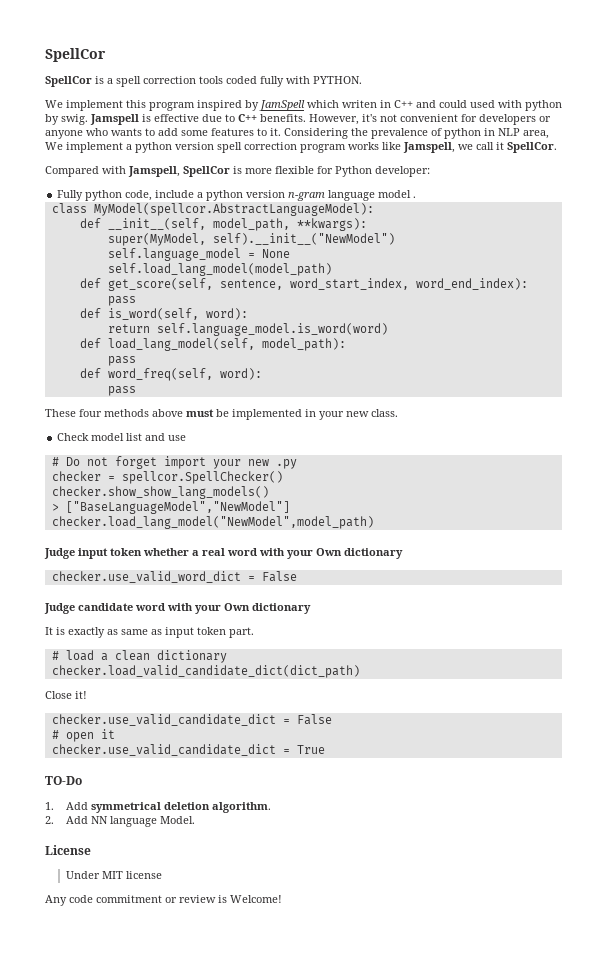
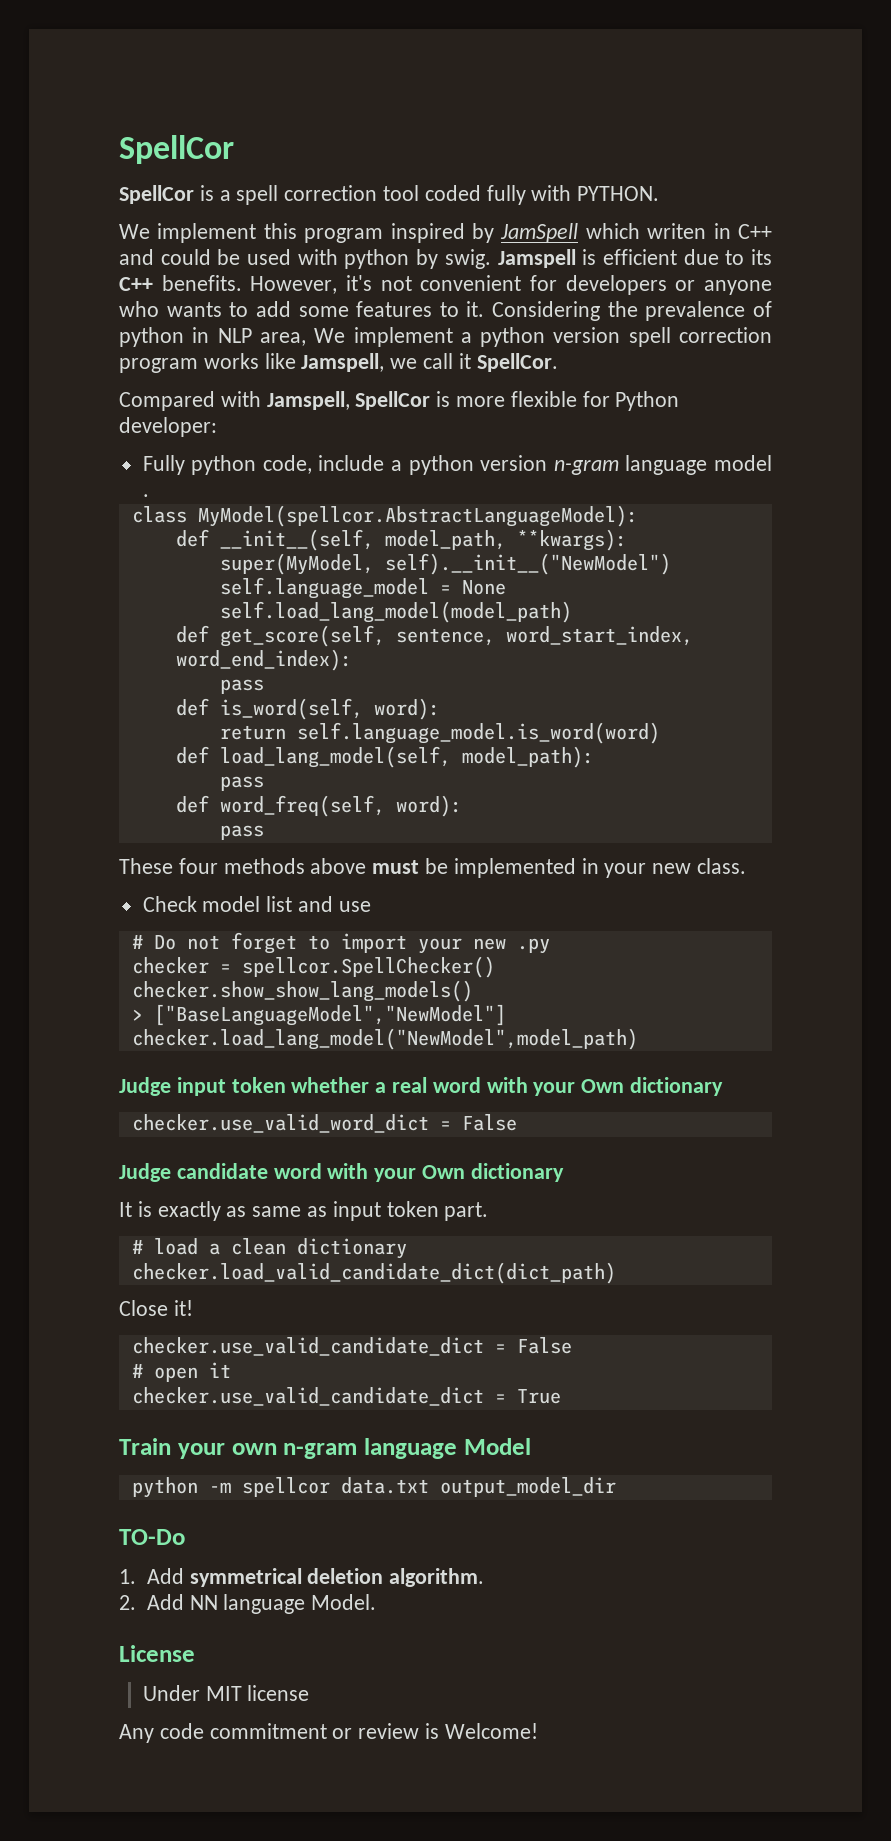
- SpellCor is a spell correction tools coded fully with PYTHON.
+ SpellCor is a spell correction tool coded fully with PYTHON.
- We implement this program inspired by JamSpell which writen in C++ and could used with python by swig.
+ We implement this program inspired by JamSpell which writen in C++ and could be used with python by swig.
- Jamspell is effective due to C++ benefits.
+ Jamspell is efficient due to its C++ benefits.
- # Do not forget import your new .py
+ # Do not forget to import your new .py
+ Train your own n-gram language Model
+ python -m spellcor data.txt output_model_dir

